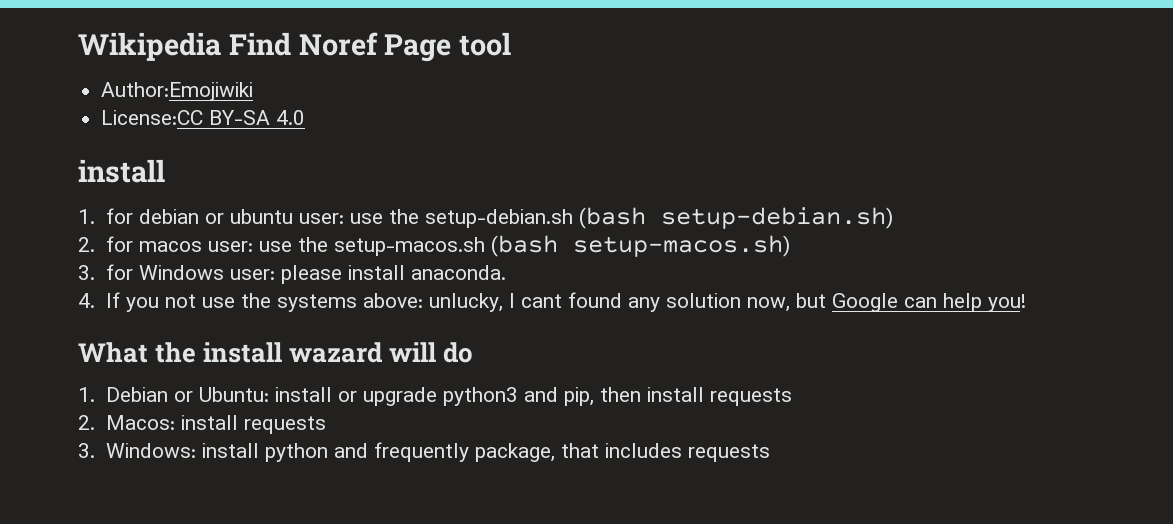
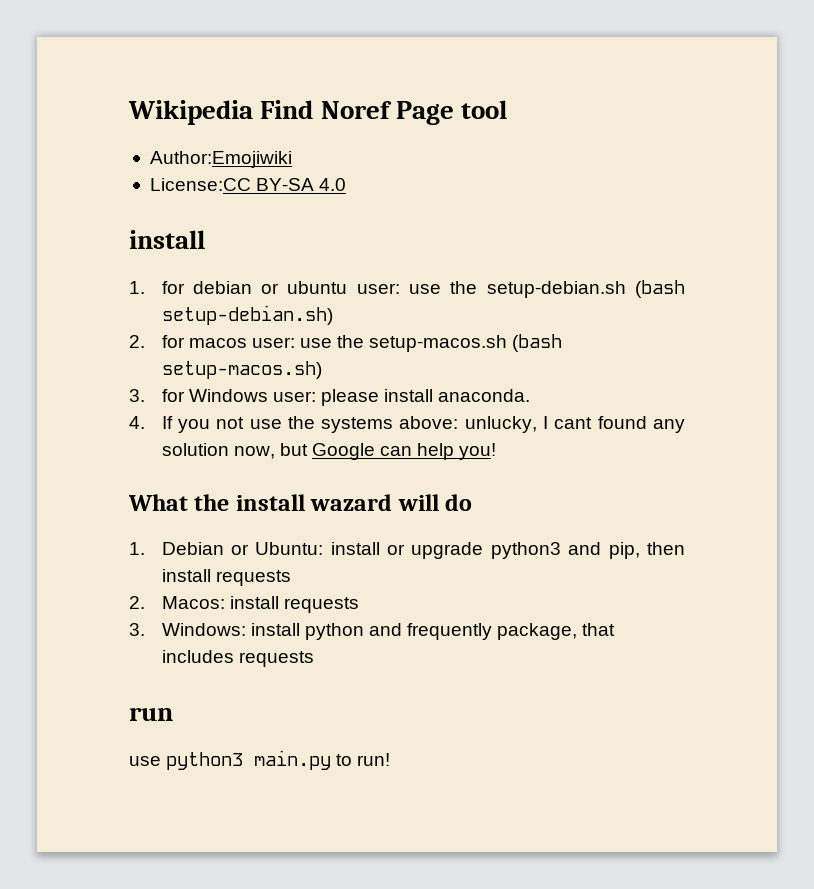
+ run
+ use python3 main.py to run!

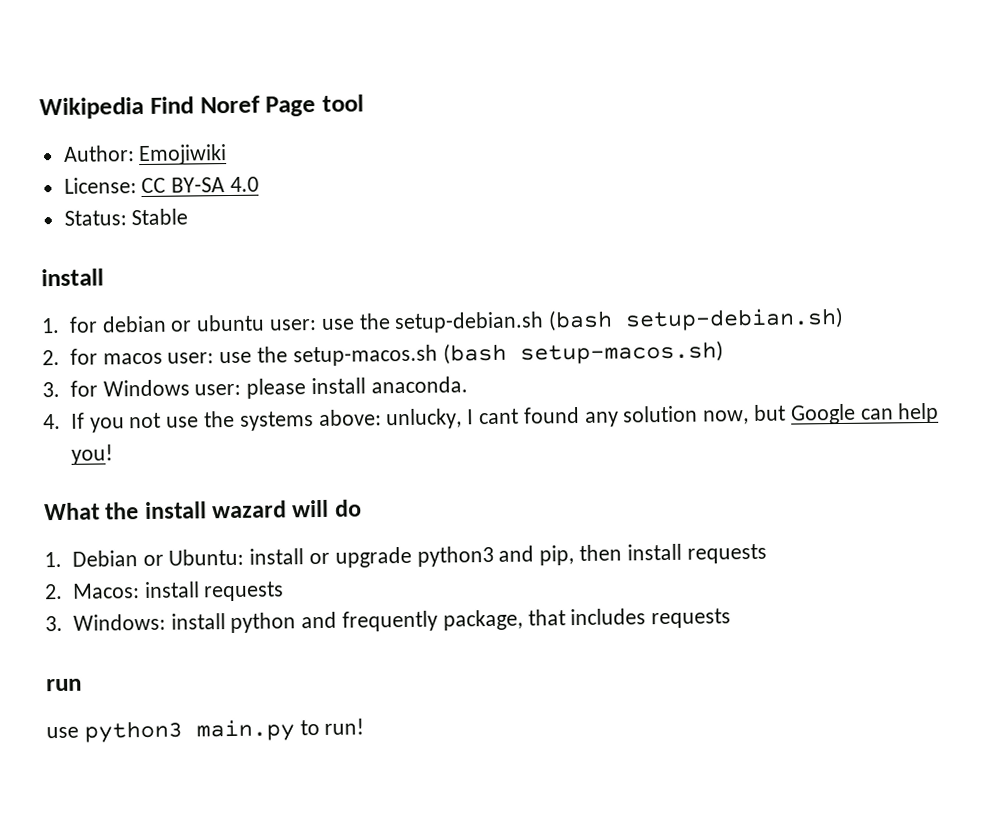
- Author:Emojiwiki
- License:CC BY-SA 4.0
+ Author: Emojiwiki
+ License: CC BY-SA 4.0
+ Status: Stable

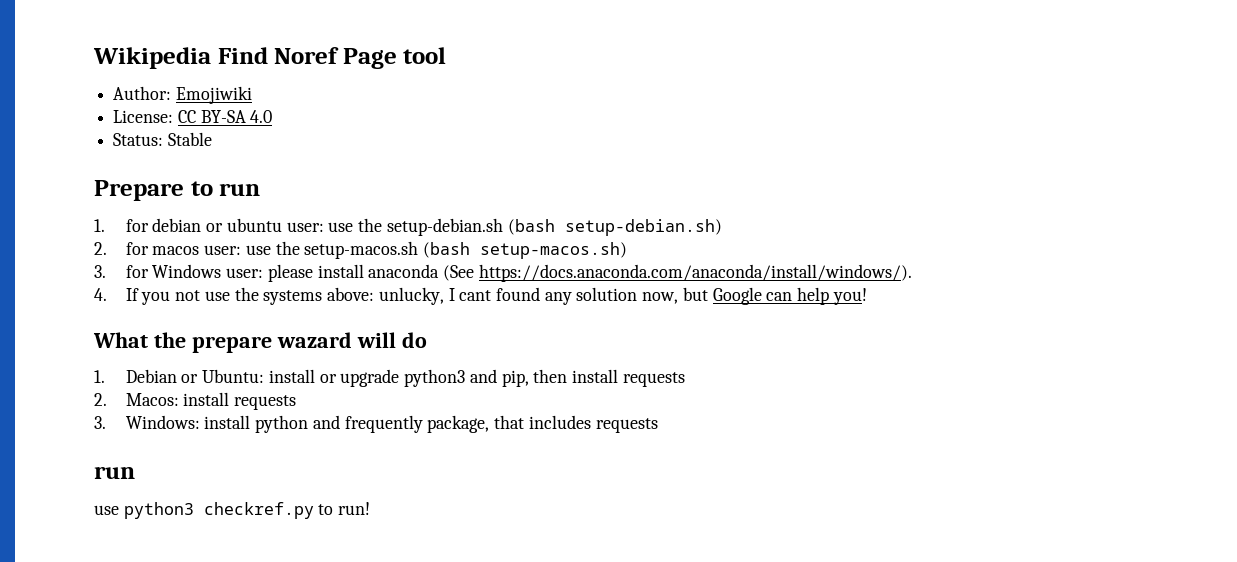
  Status: Stable
- install
+ Prepare to run
- 3. for Windows user: please install anaconda.
+ 3. for Windows user: please install anaconda (See https://docs.anaconda.com/anaconda/install/windows/).
- What the install wazard will do
+ What the prepare wazard will do
- use python3 main.py to run!
+ use python3 checkref.py to run!

